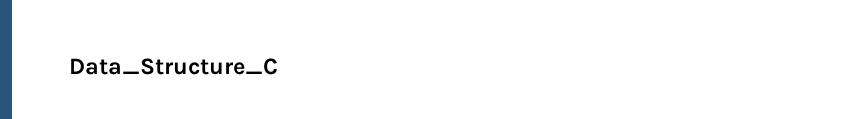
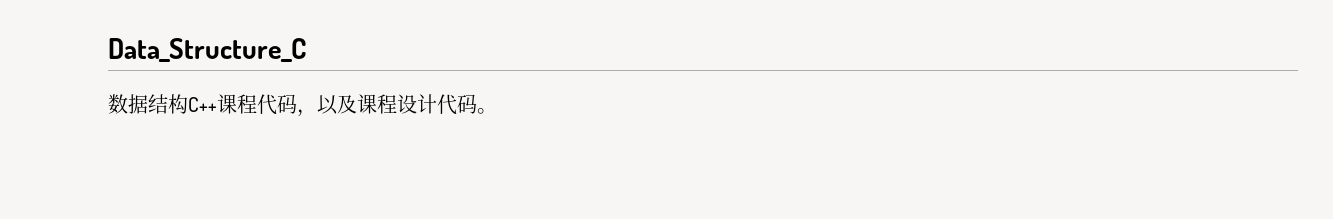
+ 数据结构C++课程代码，以及课程设计代码。

